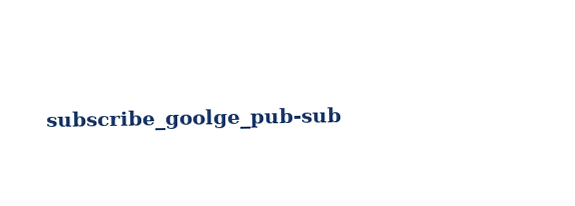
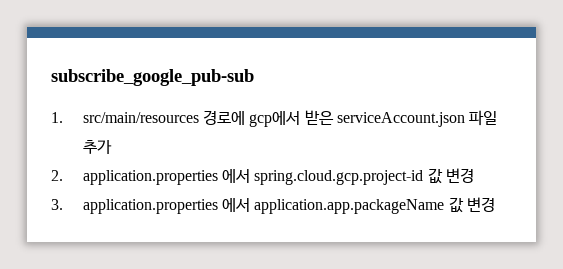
- subscribe_goolge_pub-sub
+ subscribe_google_pub-sub
+ 1. src/main/resources 경로에 gcp에서 받은 serviceAccount.json 파일 추가
+ 2. application.properties 에서 spring.cloud.gcp.project-id 값 변경
+ 3. application.properties 에서 application.app.packageName 값 변경

